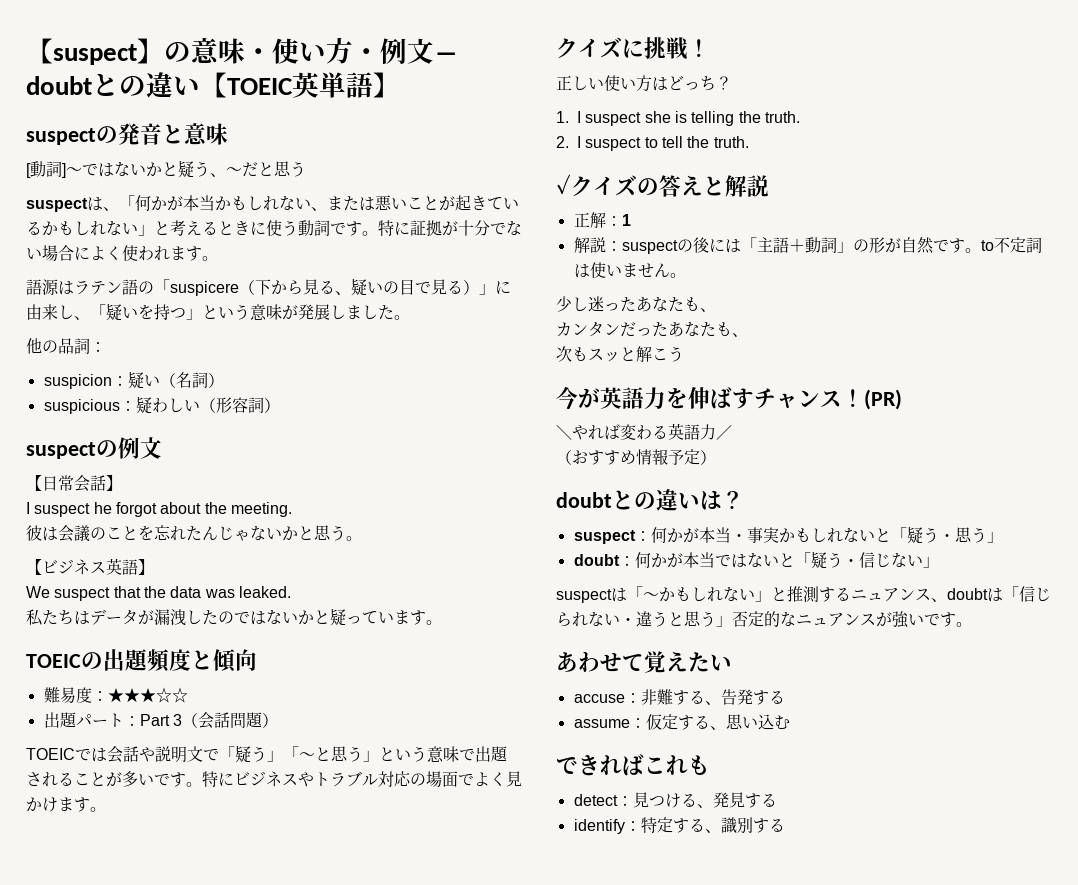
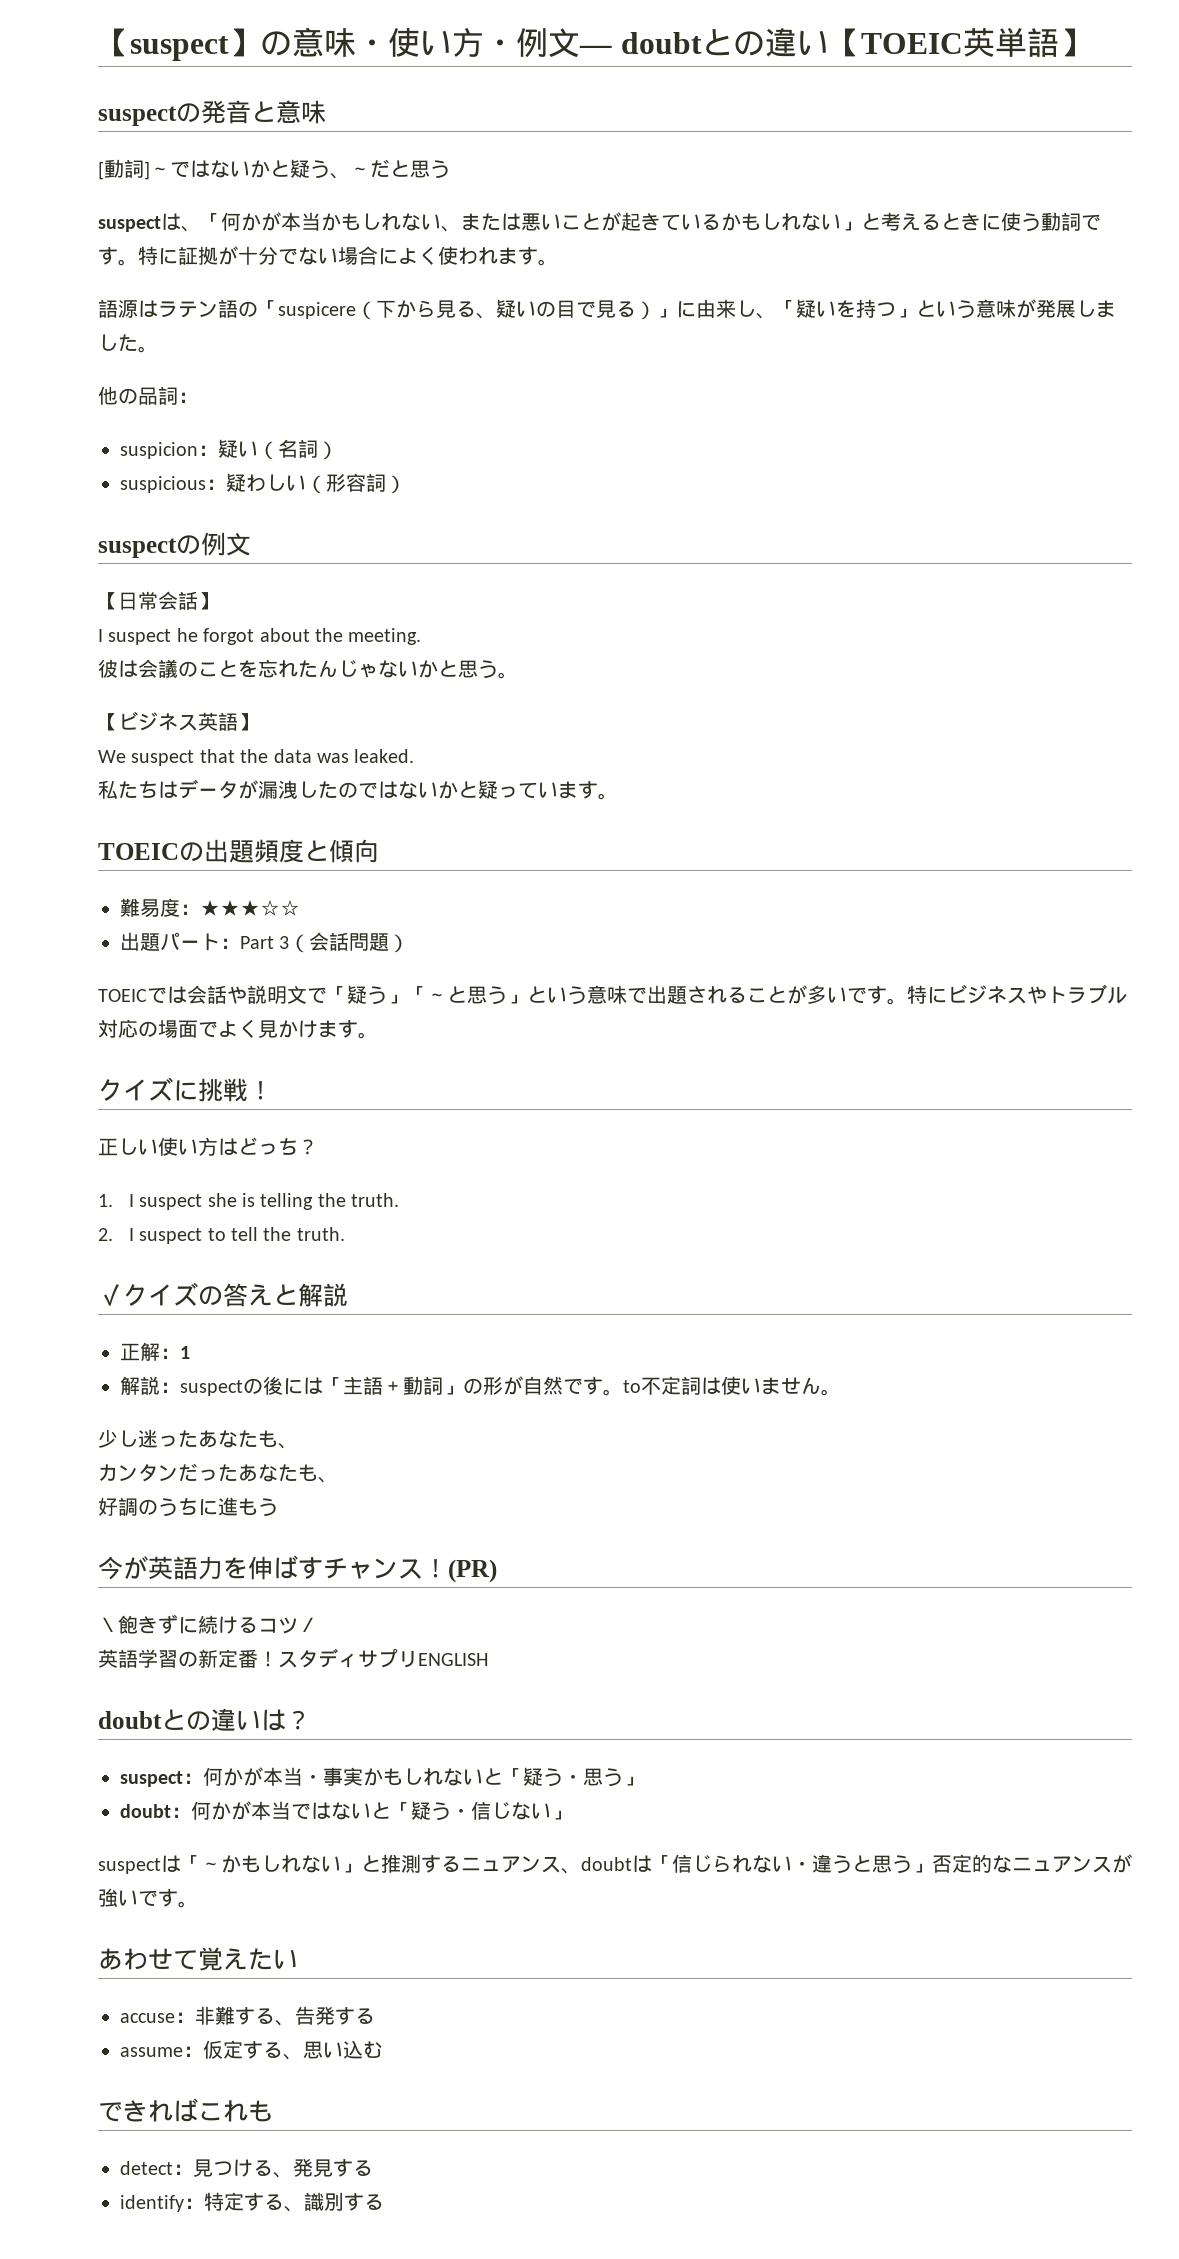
- 次もスッと解こう
+ 好調のうちに進もう
- ＼やれば変わる英語力／
- （おすすめ情報予定）
+ ＼飽きずに続けるコツ／
+ 英語学習の新定番！スタディサプリENGLISH

